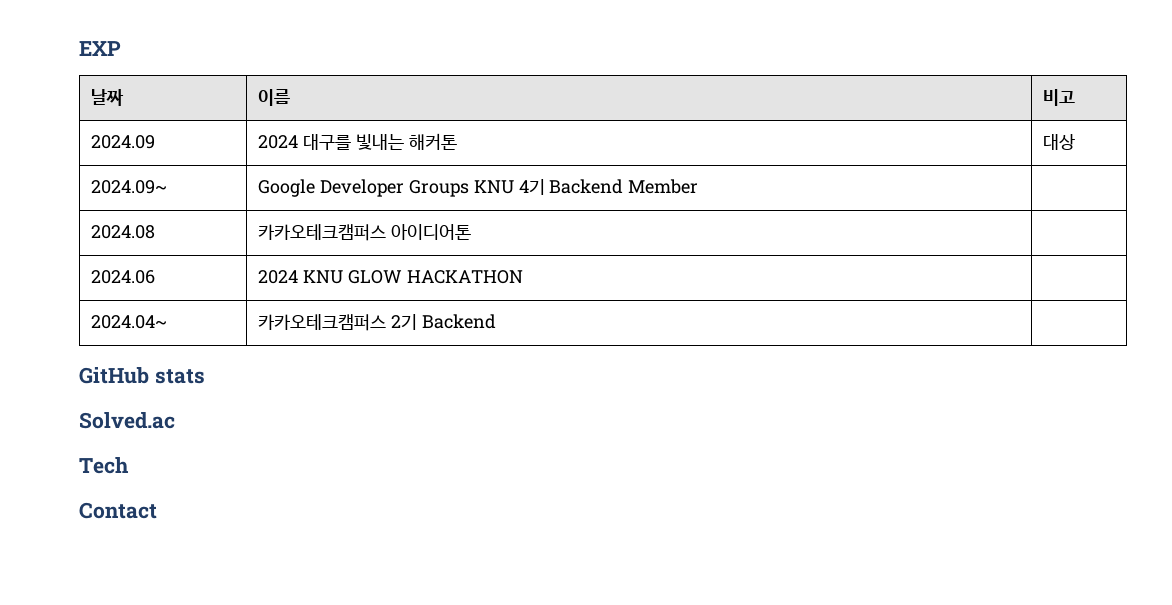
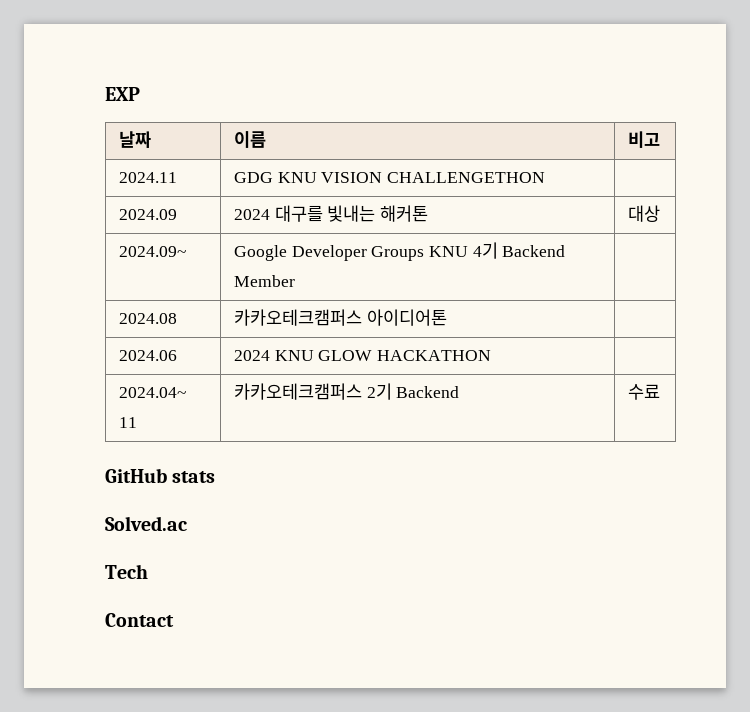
+ 2024.11 | GDG KNU VISION CHALLENGETHON |
- 2024.04~ | 카카오테크캠퍼스 2기 Backend |
+ 2024.04~ 11 | 카카오테크캠퍼스 2기 Backend | 수료

